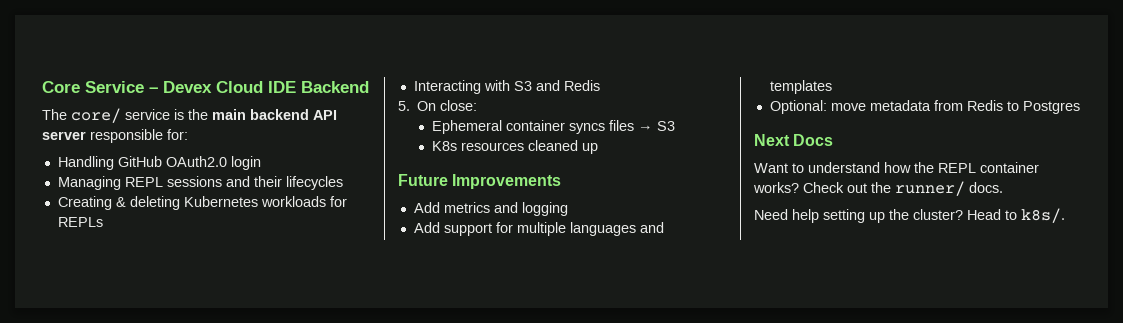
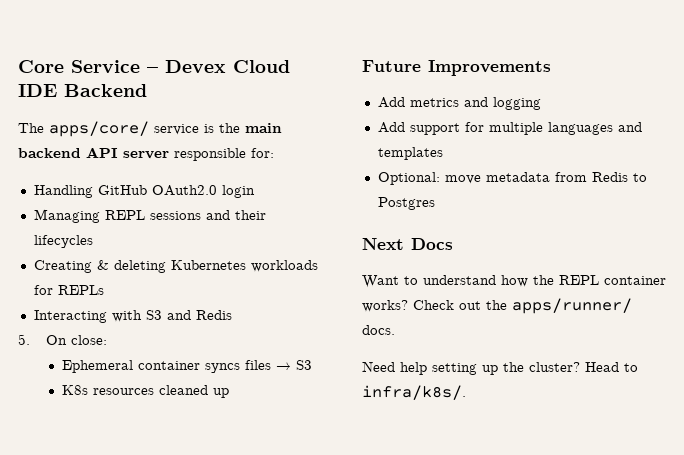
- The core/ service is the main backend API server responsible for:
+ The apps/core/ service is the main backend API server responsible for:
- Check out the runner/ docs.
+ Check out the apps/runner/ docs.
- Head to k8s/.
+ Head to infra/k8s/.

